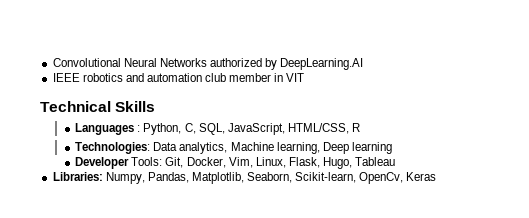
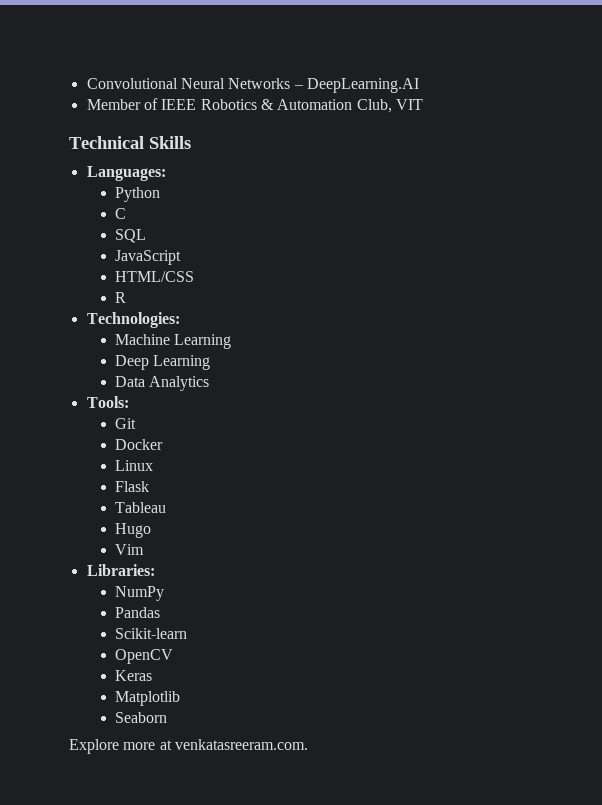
- Convolutional Neural Networks authorized by DeepLearning.AI
+ Convolutional Neural Networks – DeepLearning.AI
- IEEE robotics and automation club member in VIT
+ Member of IEEE Robotics & Automation Club, VIT
  Technical Skills
- Languages : Python, C, SQL, JavaScript, HTML/CSS, R
- Technologies: Data analytics, Machine learning, Deep learning
- Developer Tools: Git, Docker, Vim, Linux, Flask, Hugo, Tableau
+ Languages:
+ Python
+ C
+ SQL
+ JavaScript
+ HTML/CSS
+ R
+ Technologies:
+ Machine Learning
+ Deep Learning
+ Data Analytics
+ Tools:
+ Git
+ Docker
+ Linux
+ Flask
+ Tableau
+ Hugo
+ Vim
- Libraries: Numpy, Pandas, Matplotlib, Seaborn, Scikit-learn, OpenCv, Keras
+ Libraries:
+ NumPy
+ Pandas
+ Scikit-learn
+ OpenCV
+ Keras
+ Matplotlib
+ Seaborn
+ Explore more at venkatasreeram.com.

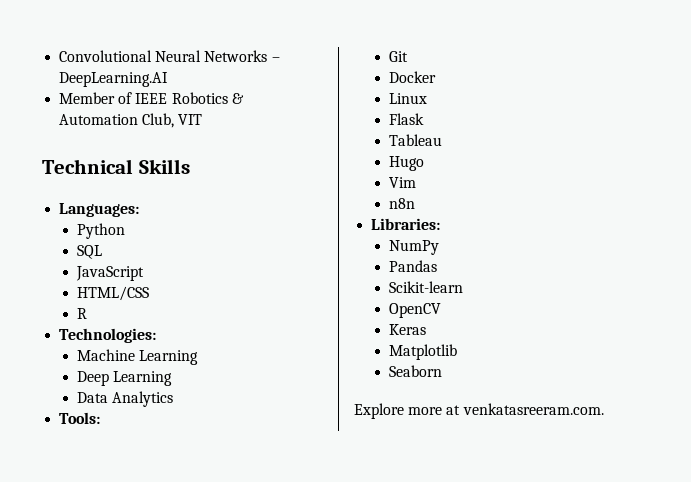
- C
+ n8n

